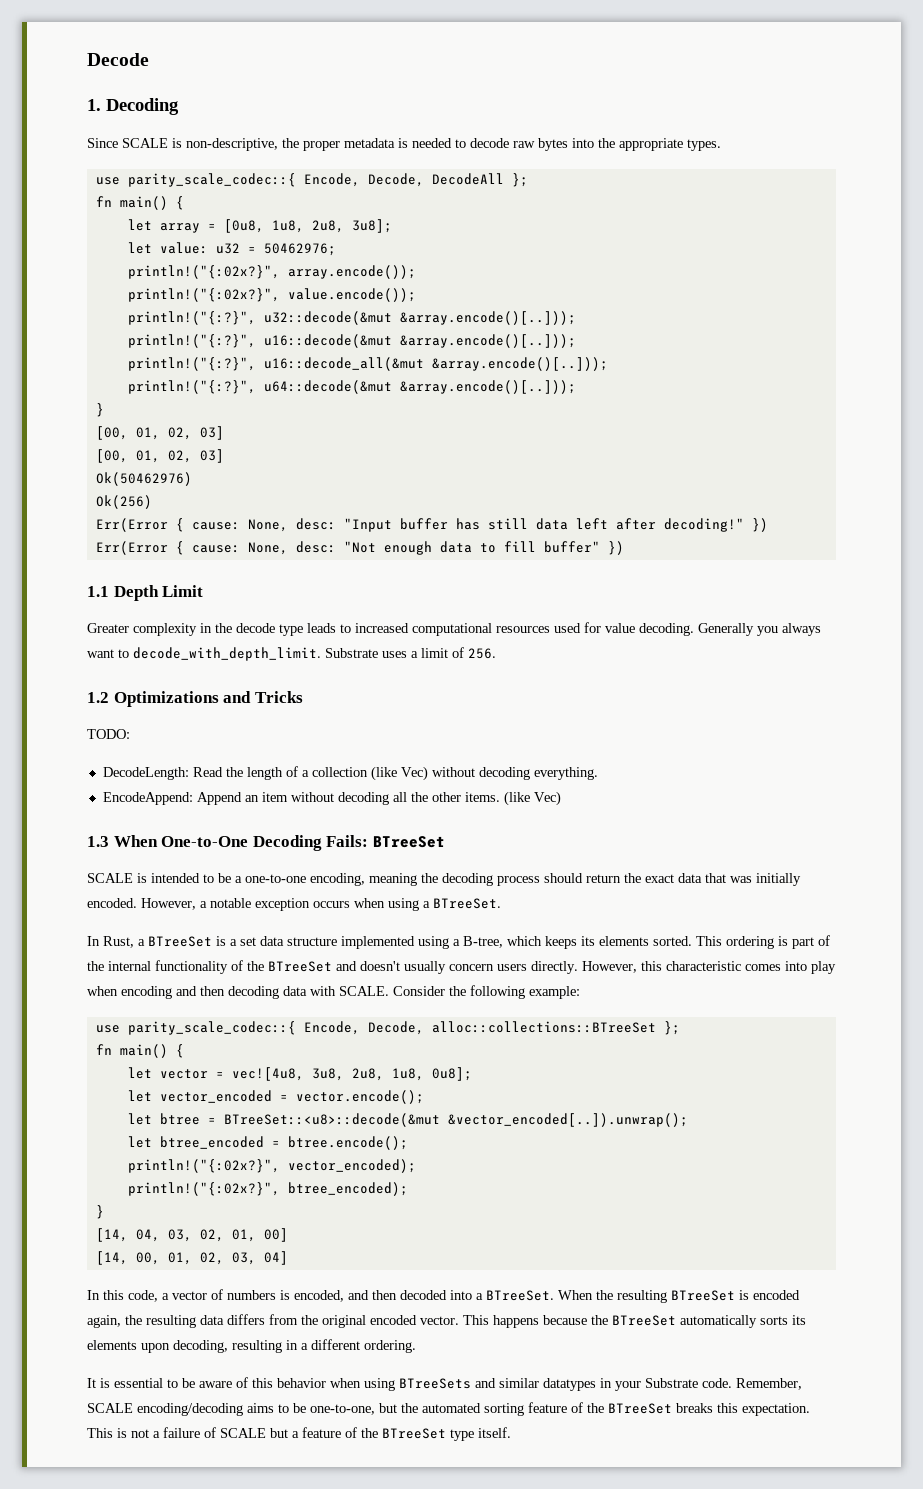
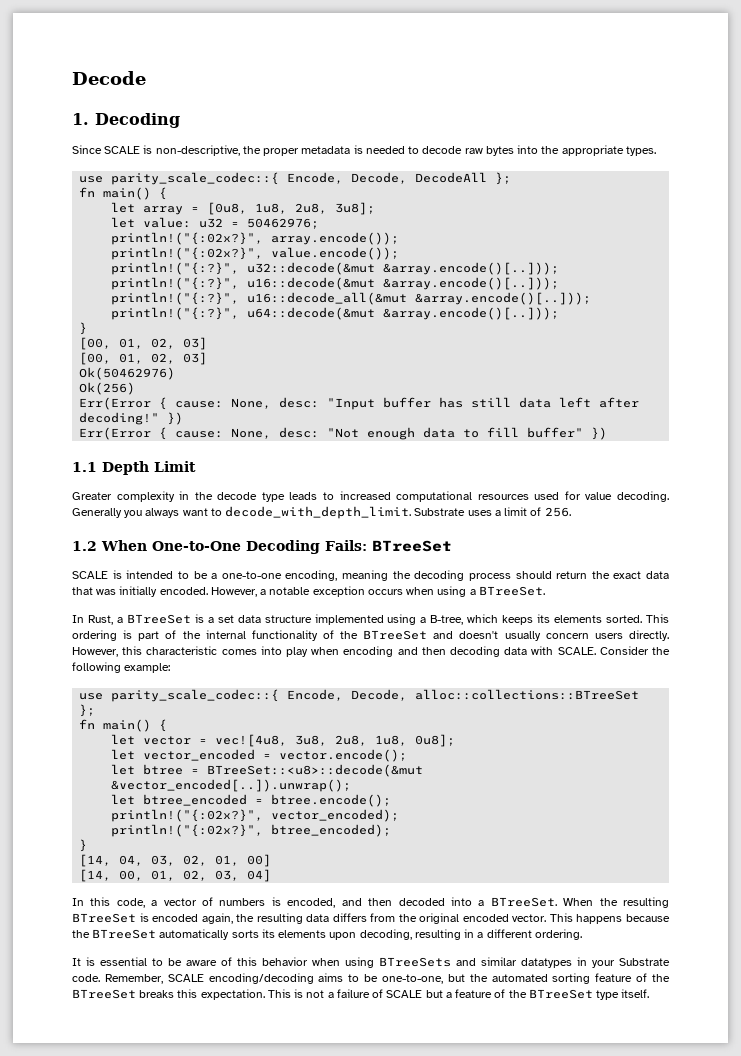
- 1.2 Optimizations and Tricks
- TODO:
- DecodeLength: Read the length of a collection (like Vec) without decoding everything.
- EncodeAppend: Append an item without decoding all the other items. (like Vec)
- 1.3 When One-to-One Decoding Fails: BTreeSet
+ 1.2 When One-to-One Decoding Fails: BTreeSet

